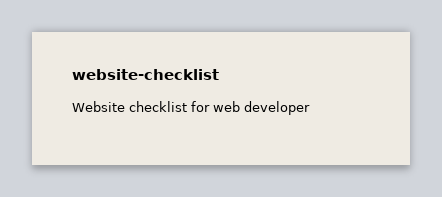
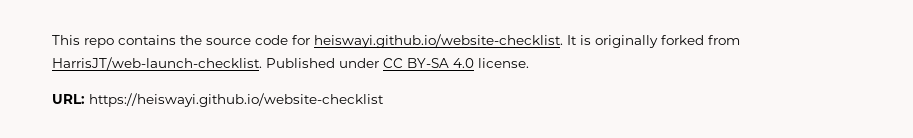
- website-checklist
- Website checklist for web developer
+ This repo contains the source code for heiswayi.github.io/website-checklist. It is originally forked from HarrisJT/web-launch-checklist. Published under CC BY-SA 4.0 license.
+ URL: https://heiswayi.github.io/website-checklist

